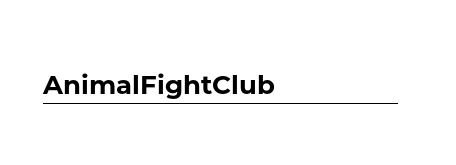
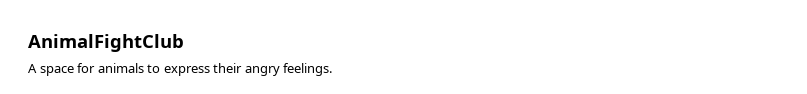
+ A space for animals to express their angry feelings.

